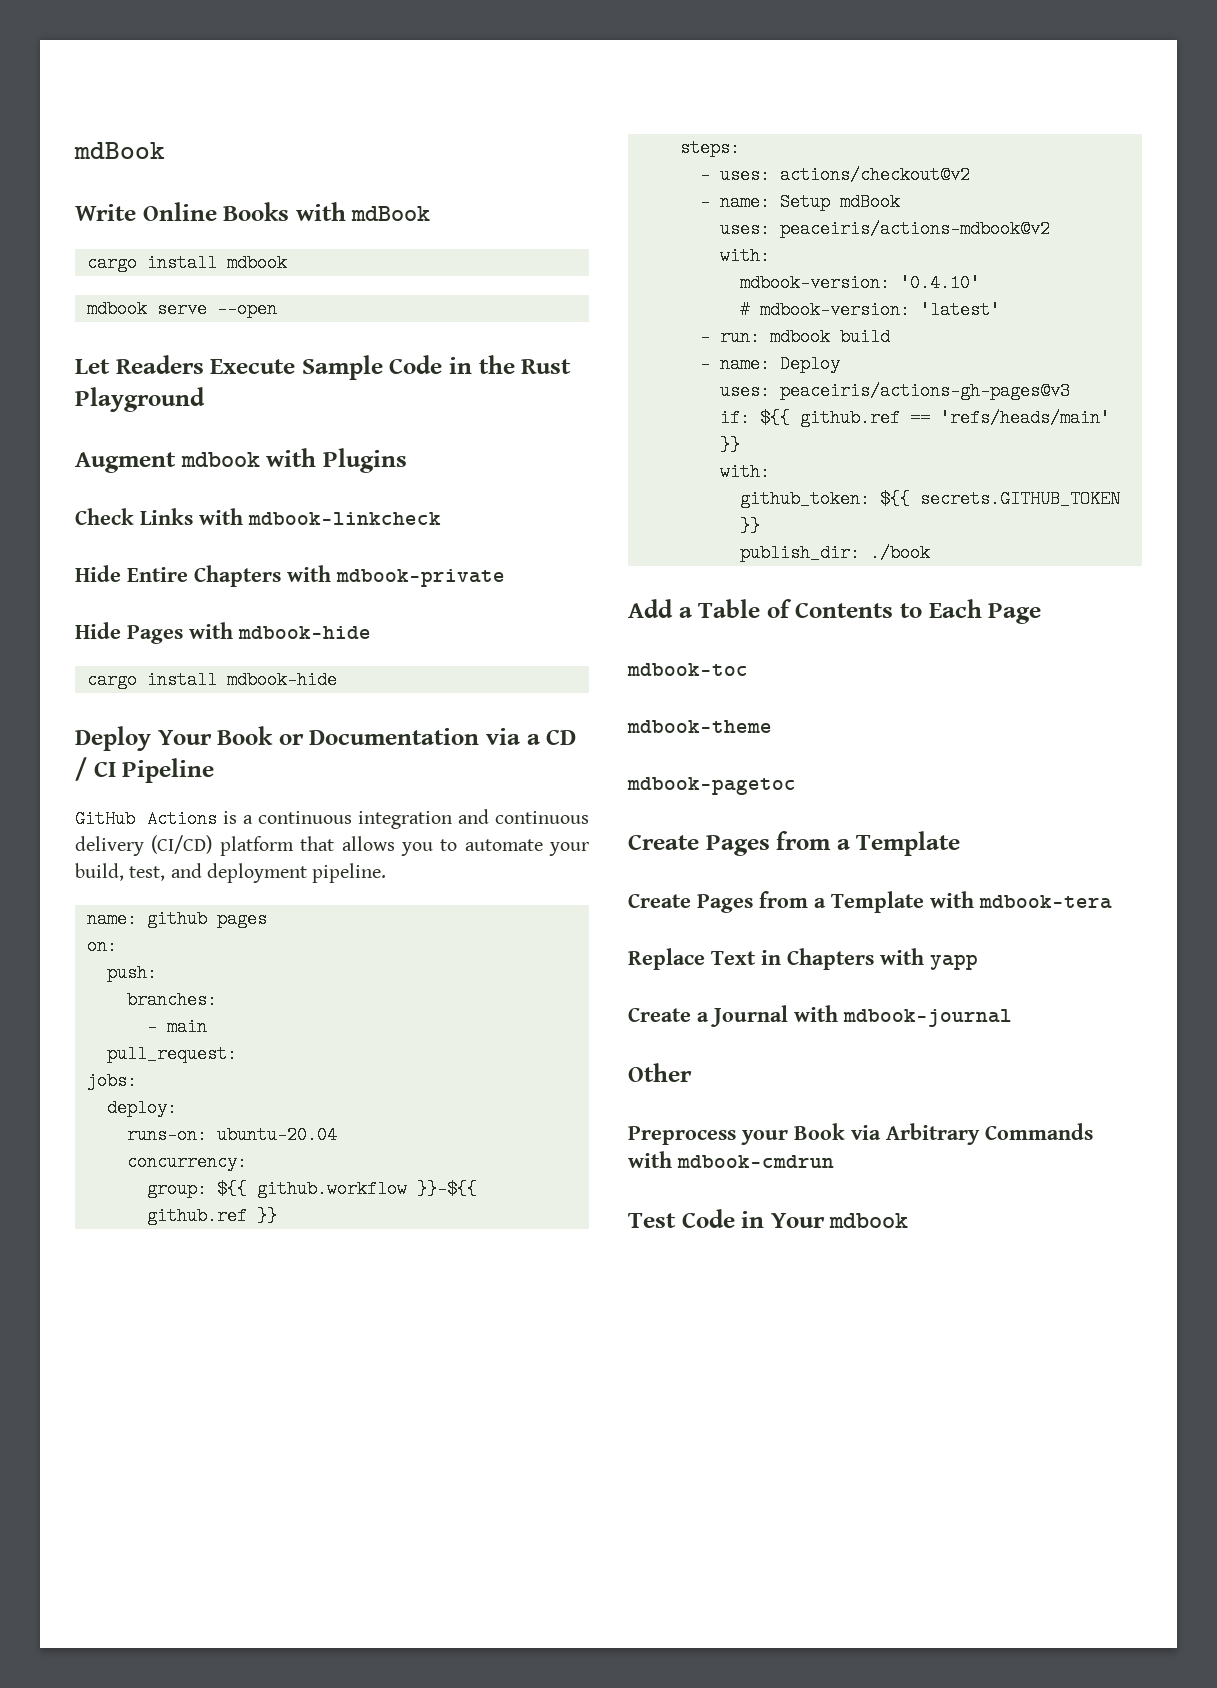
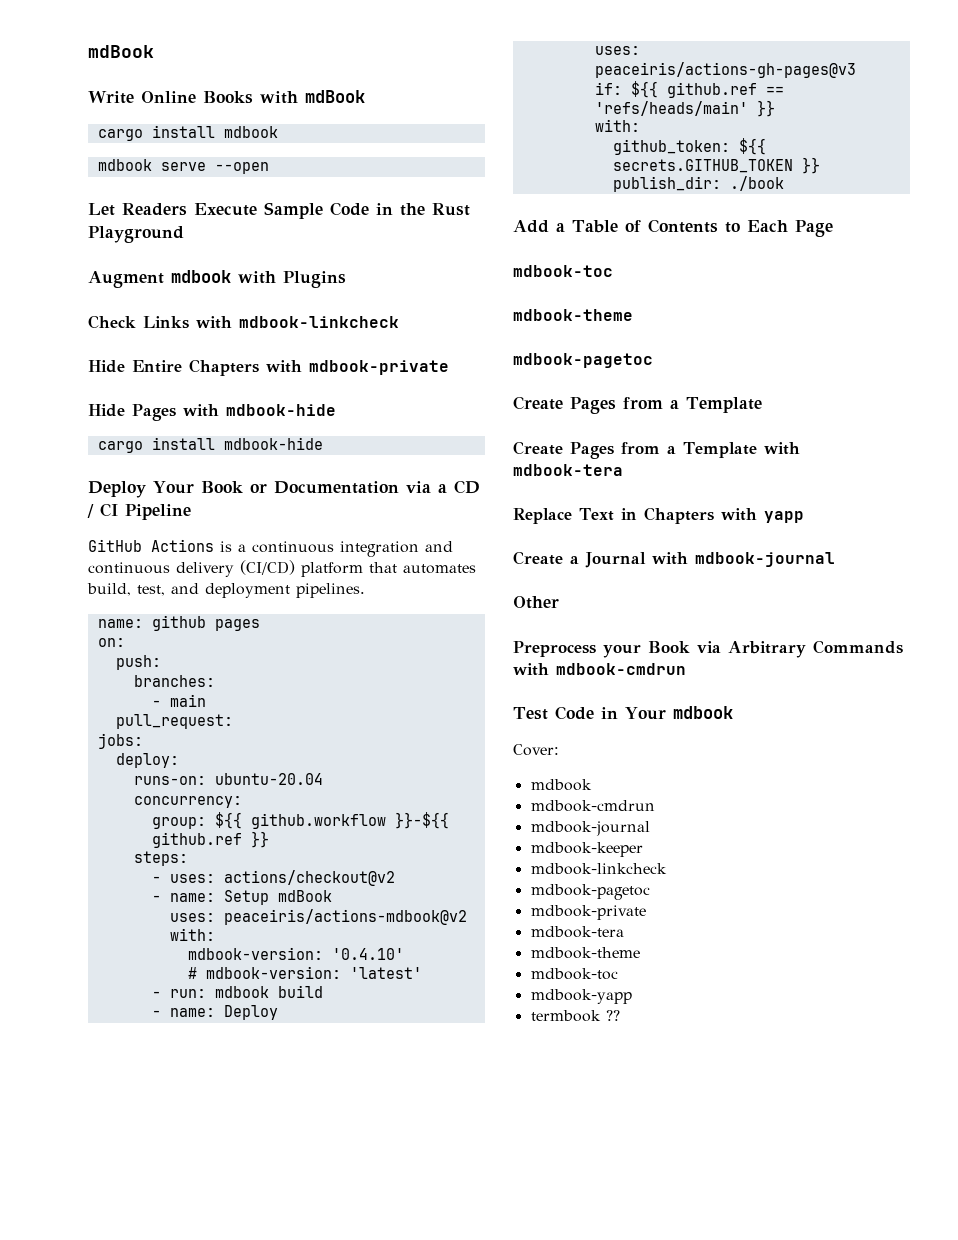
- GitHub Actions is a continuous integration and continuous delivery (CI/CD) platform that allows you to automate your build, test, and deployment pipeline.
+ GitHub Actions is a continuous integration and continuous delivery (CI/CD) platform that automates build, test, and deployment pipelines.
+ Cover:
+ mdbook
+ mdbook-cmdrun
+ mdbook-journal
+ mdbook-keeper
+ mdbook-linkcheck
+ mdbook-pagetoc
+ mdbook-private
+ mdbook-tera
+ mdbook-theme
+ mdbook-toc
+ mdbook-yapp
+ termbook ??

